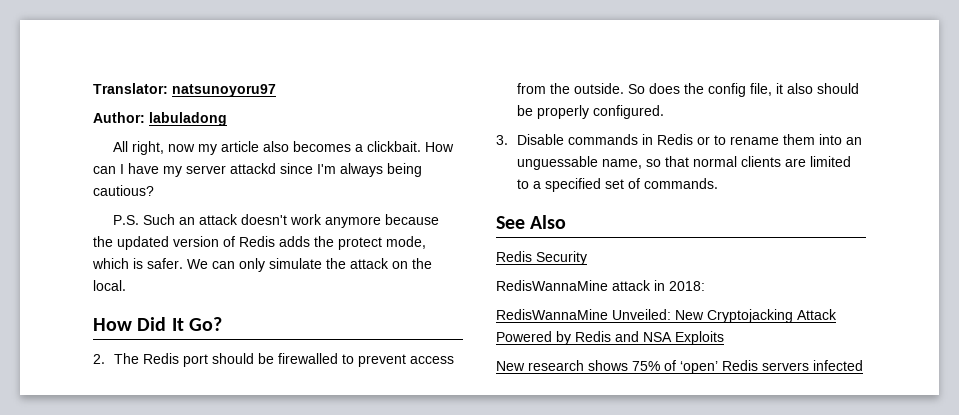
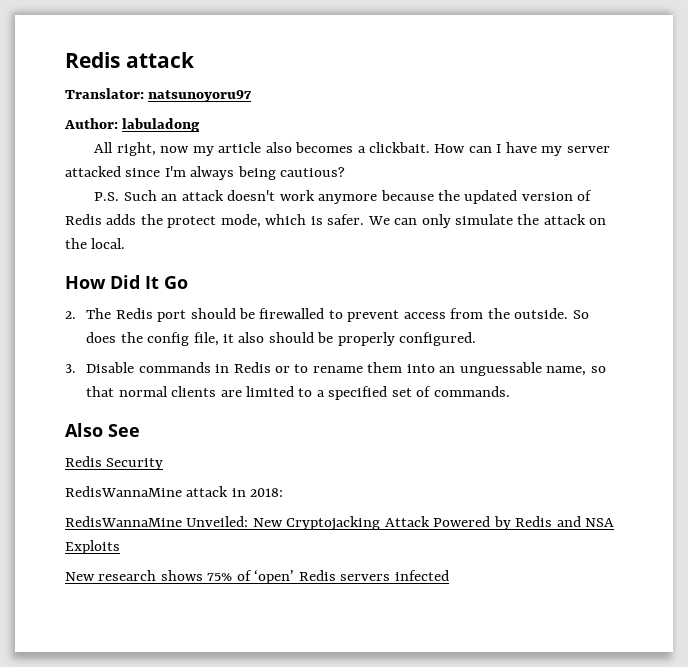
+ Redis attack
- How can I have my server attackd since I'm always being cautious?
+ How can I have my server attacked since I'm always being cautious?
- How Did It Go?
+ How Did It Go
- See Also
+ Also See

